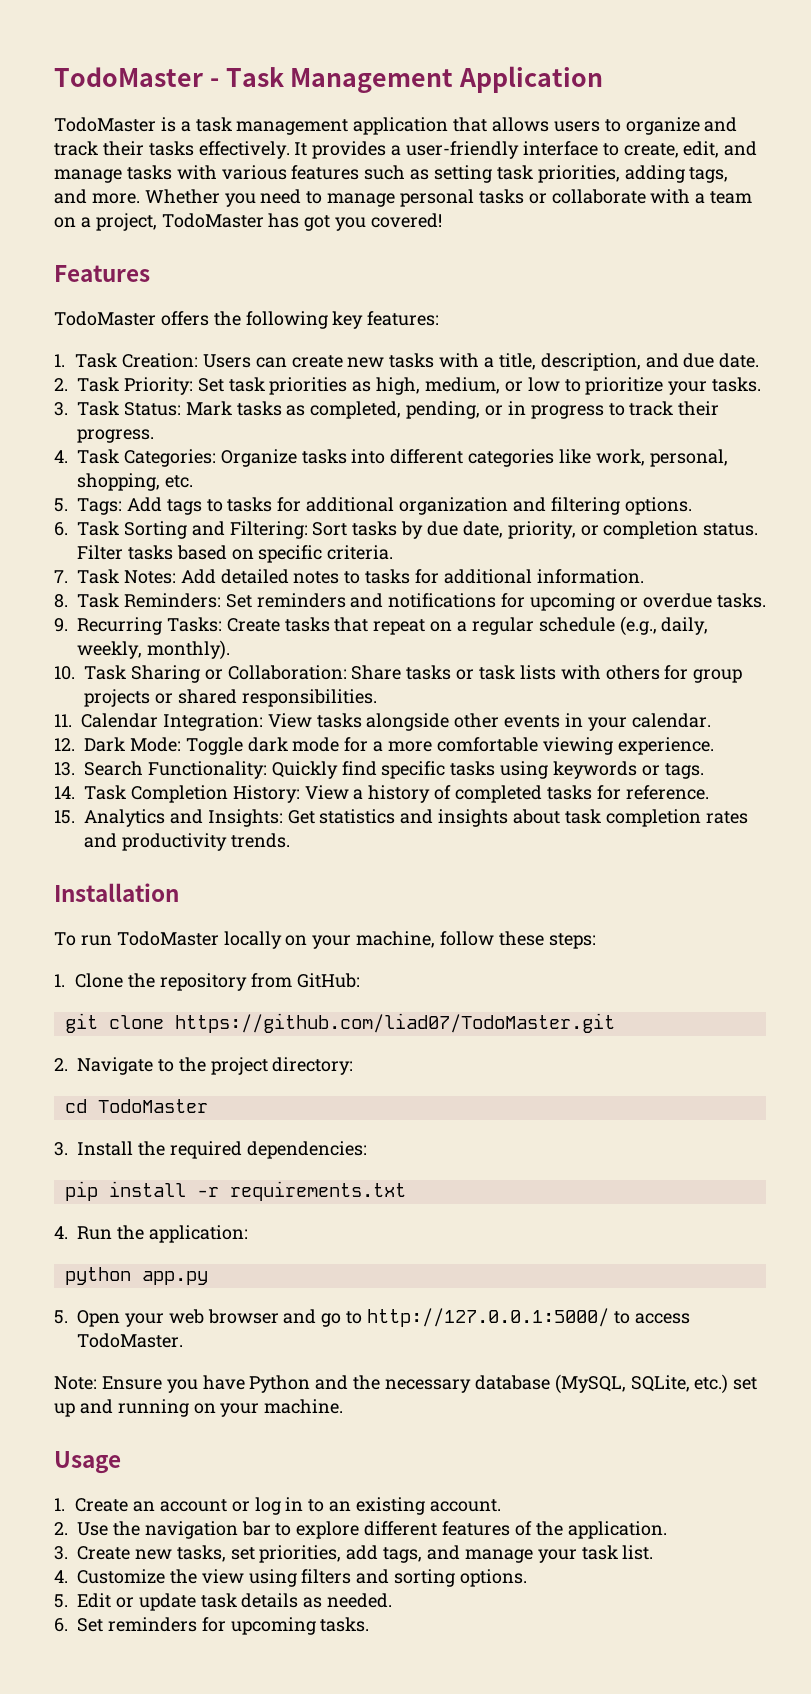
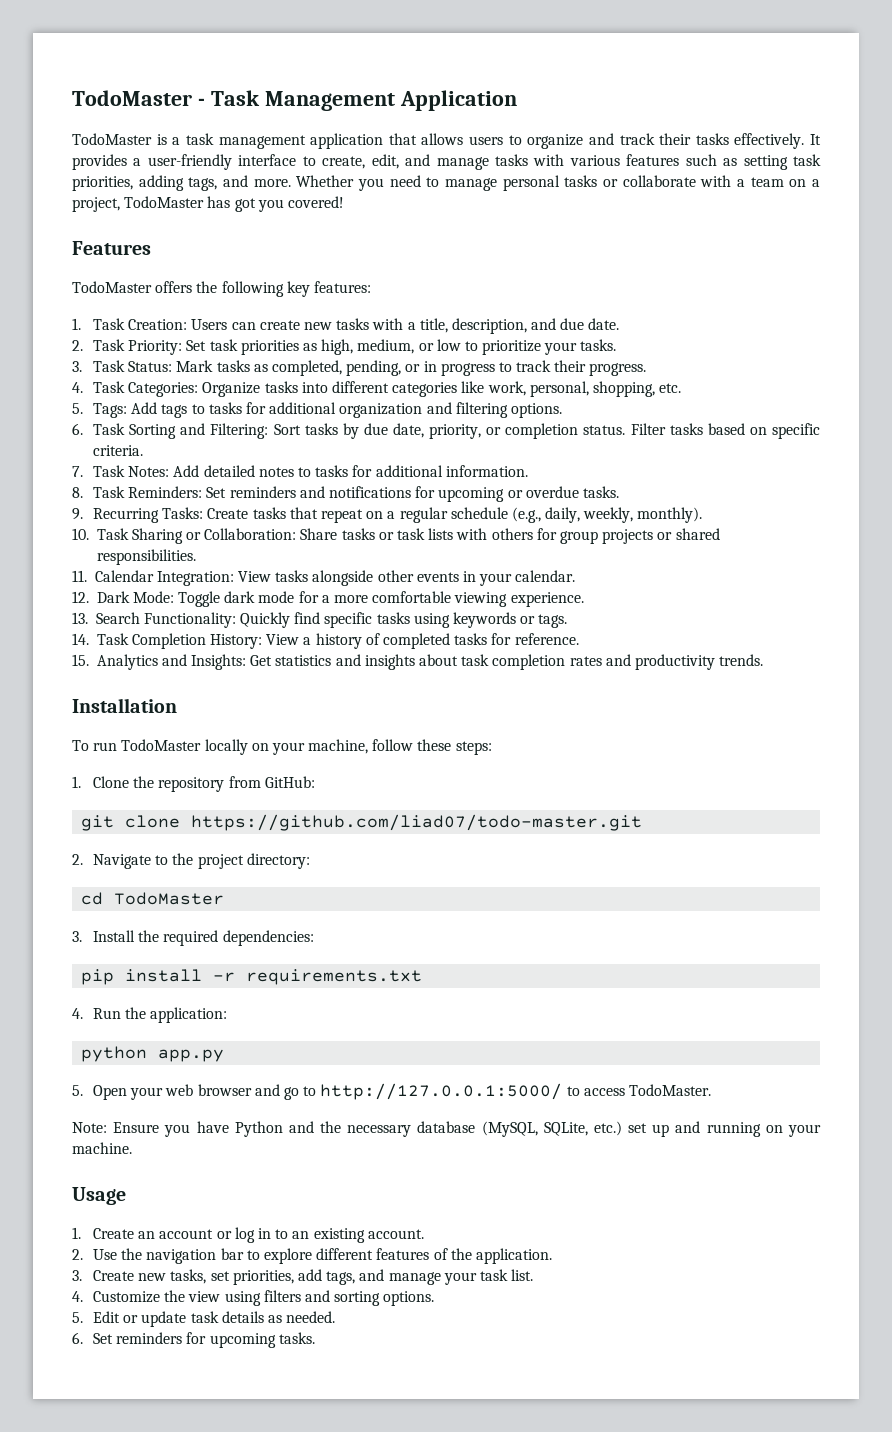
- git clone https://github.com/liad07/TodoMaster.git
+ git clone https://github.com/liad07/todo-master.git

